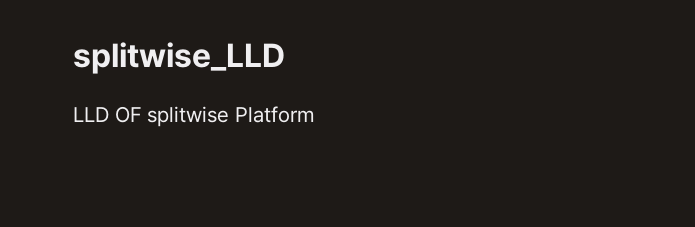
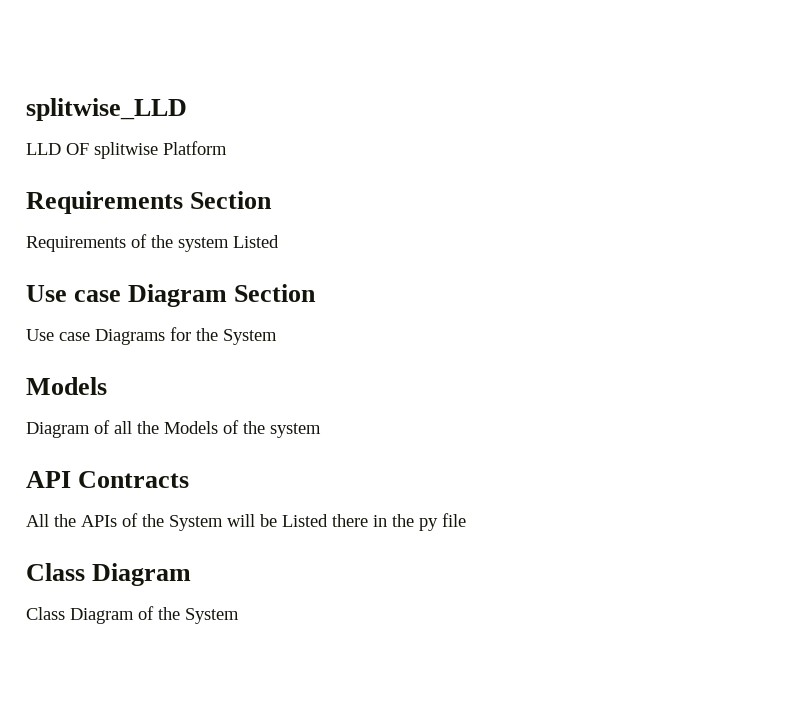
+ Requirements Section
+ Requirements of the system Listed
+ Use case Diagram Section
+ Use case Diagrams for the System
+ Models
+ Diagram of all the Models of the system
+ API Contracts
+ All the APIs of the System will be Listed there in the py file
+ Class Diagram
+ Class Diagram of the System

